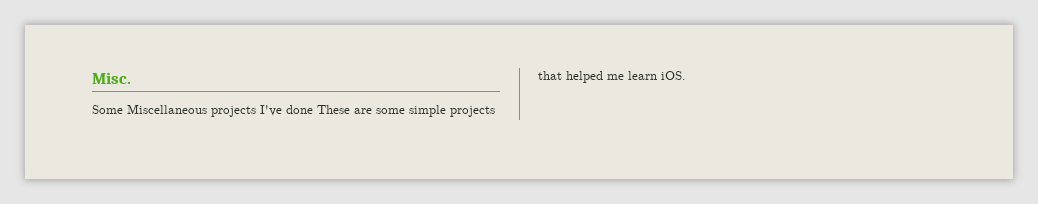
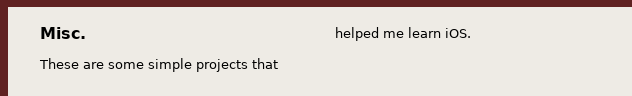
- Some Miscellaneous projects I've done These are some simple projects that helped me learn iOS.
+ These are some simple projects that helped me learn iOS.

